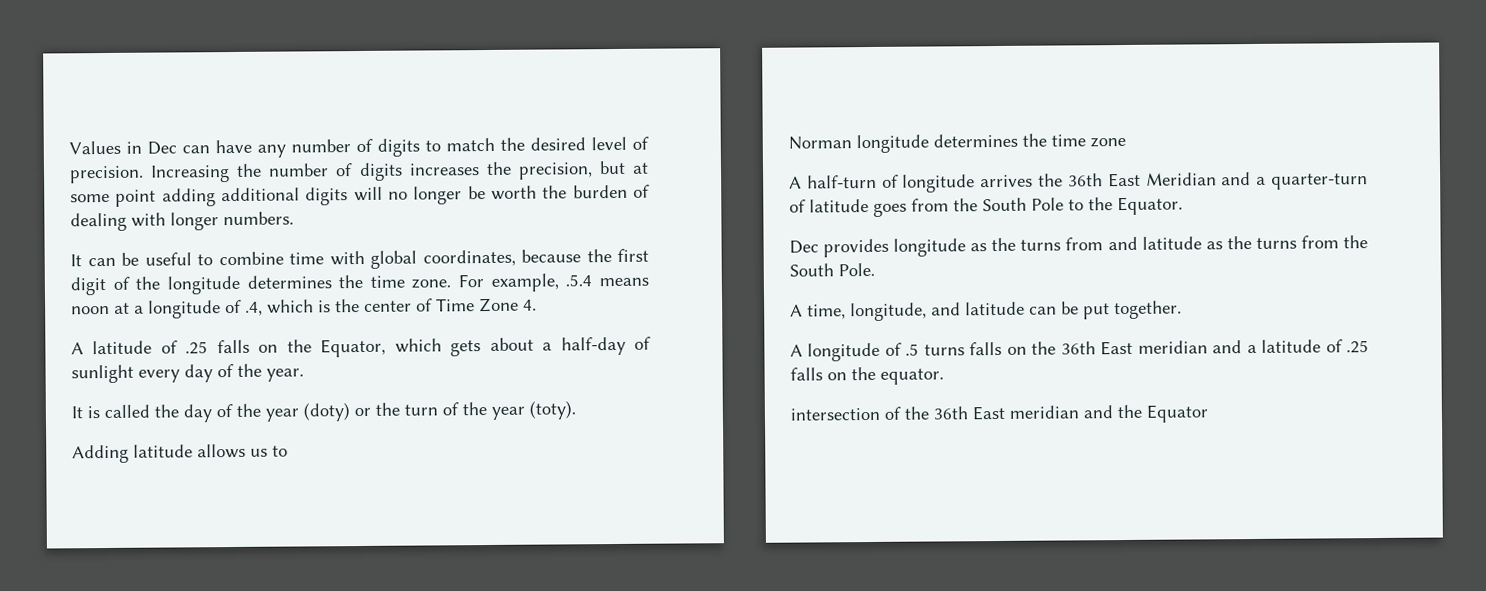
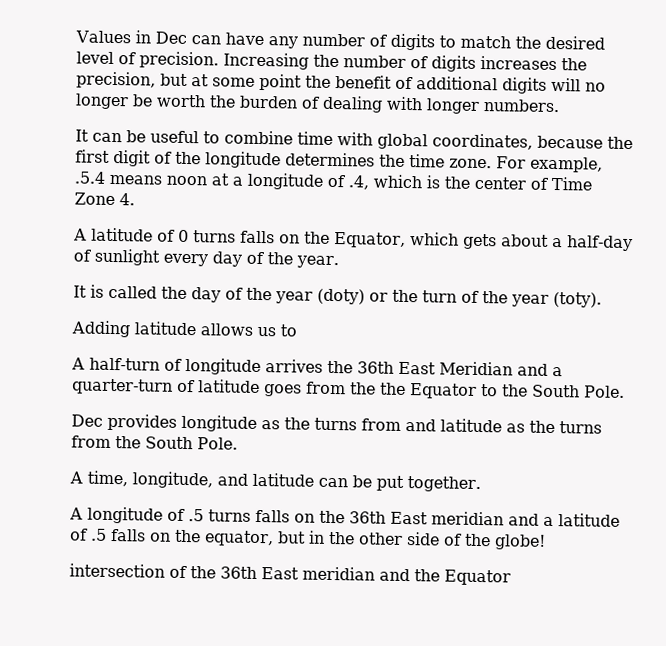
- Increasing the number of digits increases the precision, but at some point adding additional digits will no longer be worth the burden of dealing with longer numbers.
+ Increasing the number of digits increases the precision, but at some point the benefit of additional digits will no longer be worth the burden of dealing with longer numbers.
- A latitude of .25 falls on the Equator, which gets about a half-day of sunlight every day of the year.
+ A latitude of 0 turns falls on the Equator, which gets about a half-day of sunlight every day of the year.
- Norman longitude determines the time zone
- A half-turn of longitude arrives the 36th East Meridian and a quarter-turn of latitude goes from the South Pole to the Equator.
+ A half-turn of longitude arrives the 36th East Meridian and a quarter-turn of latitude goes from the the Equator to the South Pole.
- A longitude of .5 turns falls on the 36th East meridian and a latitude of .25 falls on the equator.
+ A longitude of .5 turns falls on the 36th East meridian and a latitude of .5 falls on the equator, but in the other side of the globe!

